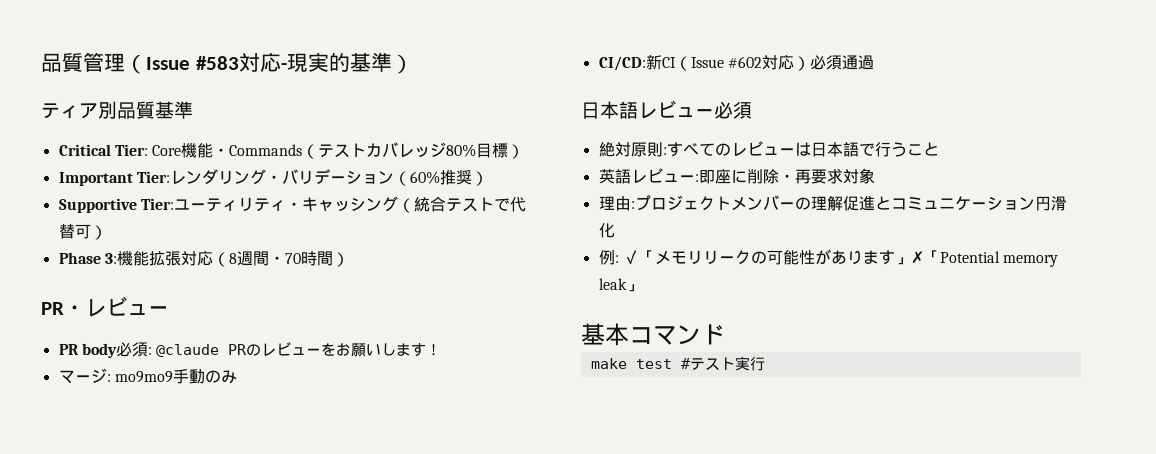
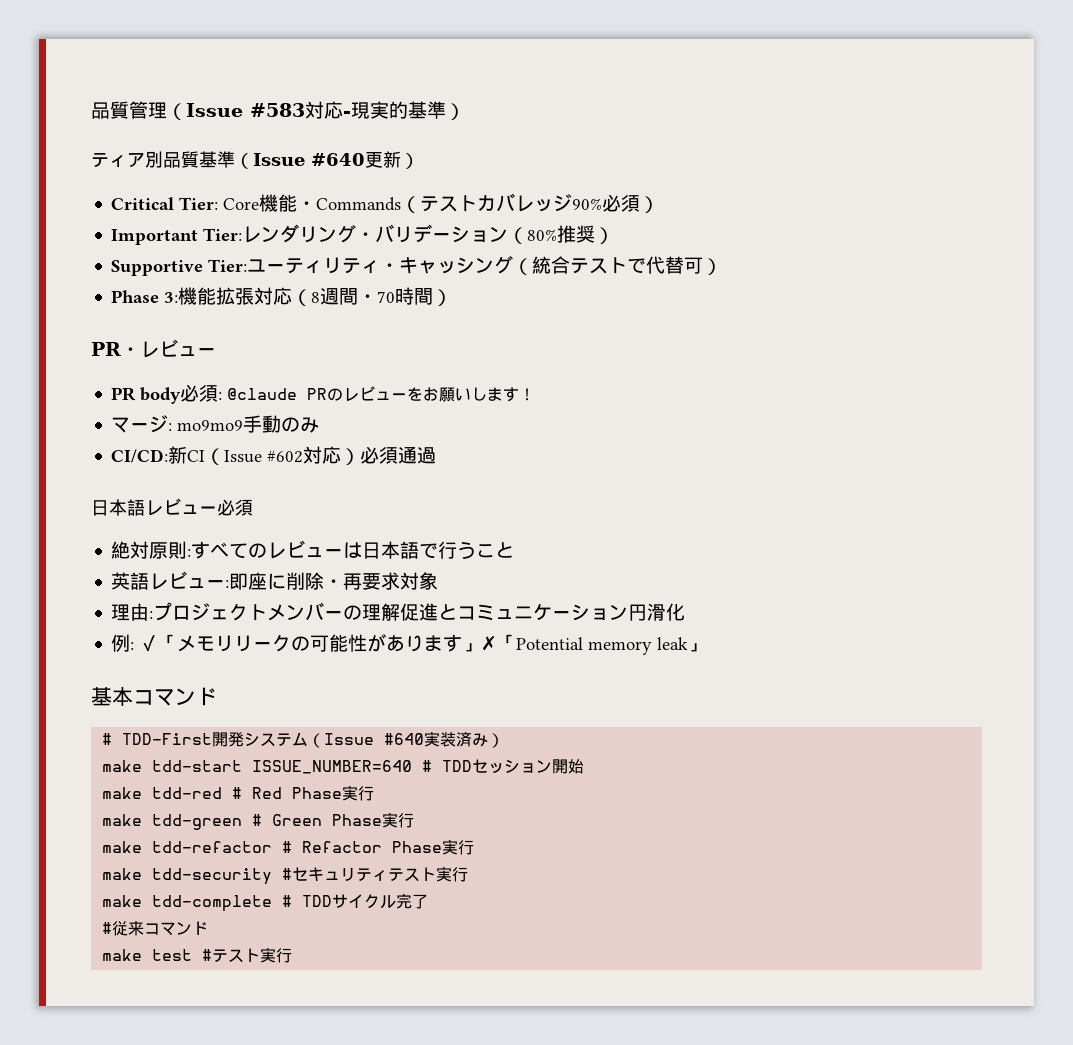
- ティア別品質基準
+ ティア別品質基準（Issue #640更新）
- Critical Tier: Core機能・Commands（テストカバレッジ80%目標）
+ Critical Tier: Core機能・Commands（テストカバレッジ90%必須）
- Important Tier:レンダリング・バリデーション（60%推奨）
+ Important Tier:レンダリング・バリデーション（80%推奨）
+ # TDD-First開発システム（Issue #640実装済み）
+ make tdd-start ISSUE_NUMBER=640 # TDDセッション開始
+ make tdd-red # Red Phase実行
+ make tdd-green # Green Phase実行
+ make tdd-refactor # Refactor Phase実行
+ make tdd-security #セキュリティテスト実行
+ make tdd-complete # TDDサイクル完了
+ #従来コマンド

